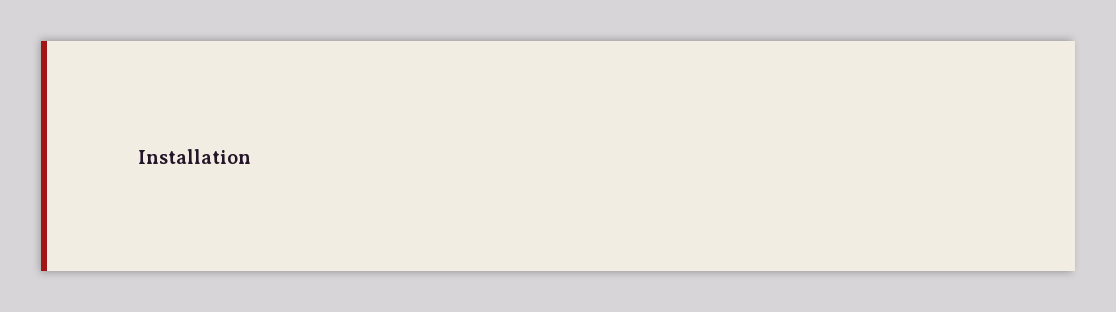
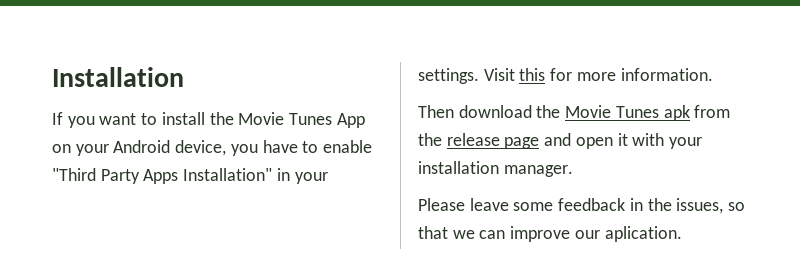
+ If you want to install the Movie Tunes App on your Android device, you have to enable "Third Party Apps Installation" in your settings. Visit this for more information.
+ Then download the Movie Tunes apk from the release page and open it with your installation manager.
+ Please leave some feedback in the issues, so that we can improve our aplication.

